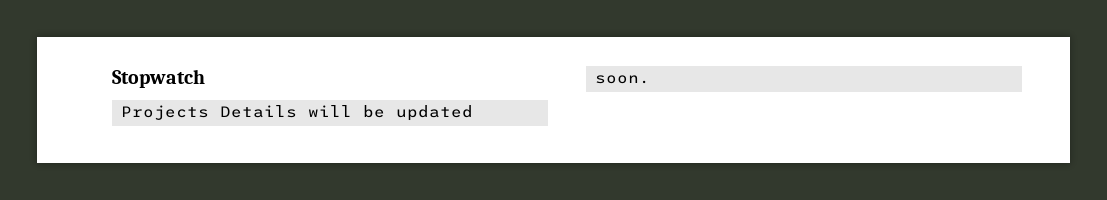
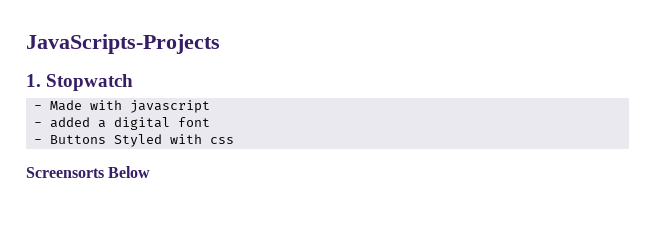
- Stopwatch
+ JavaScripts-Projects
+ 1. Stopwatch
- Projects Details will be updated soon.
+ - Made with javascript
+ - added a digital font
+ - Buttons Styled with css
+ Screensorts Below

